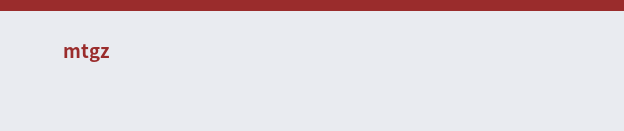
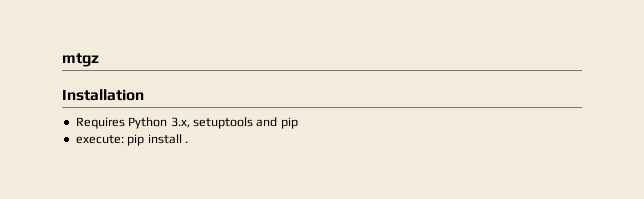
+ Installation
+ Requires Python 3.x, setuptools and pip
+ execute: pip install .

